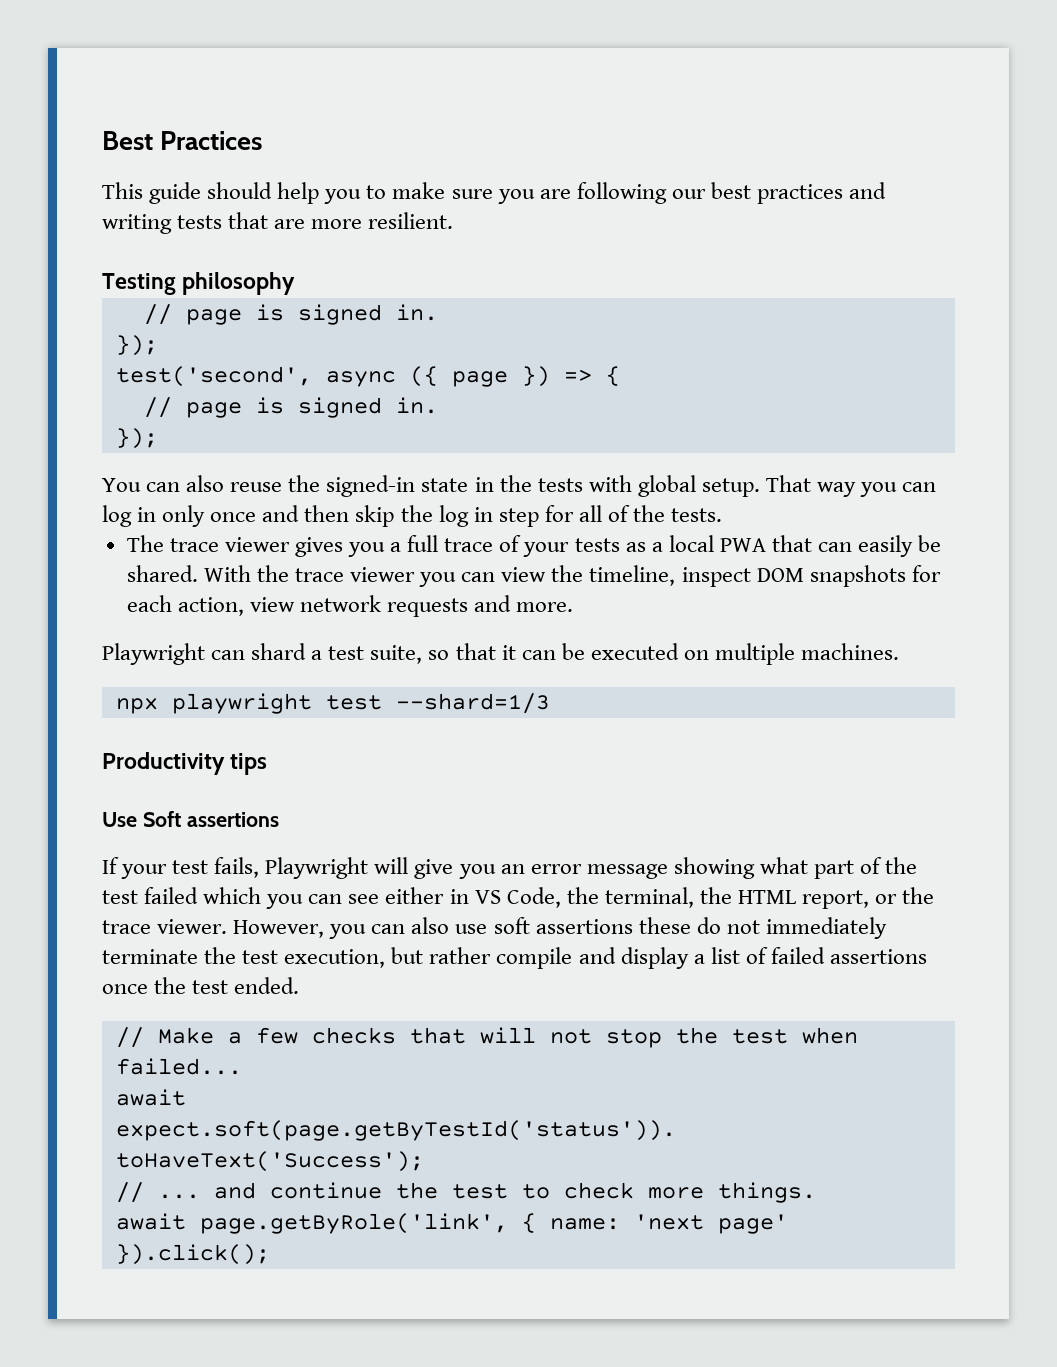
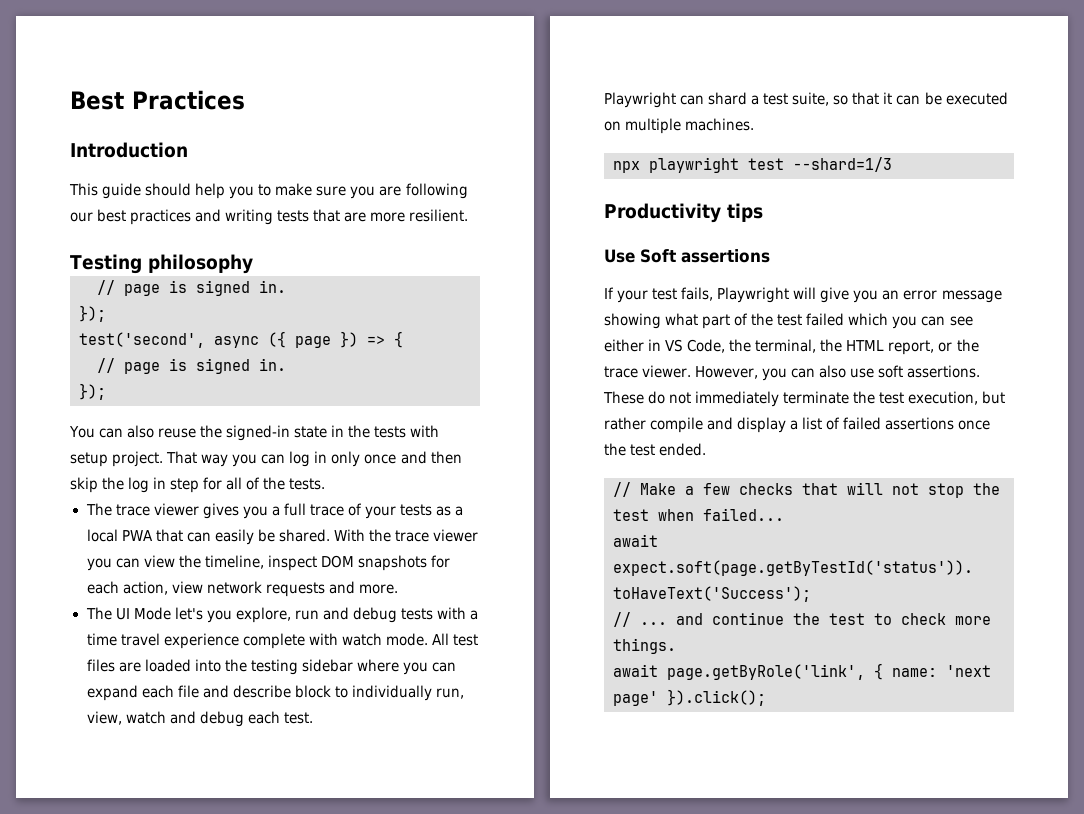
+ Introduction
- You can also reuse the signed-in state in the tests with global setup.
+ You can also reuse the signed-in state in the tests with setup project.
+ The UI Mode let's you explore, run and debug tests with a time travel experience complete with watch mode. All test files are loaded into the testing sidebar where you can expand each file and describe block to individually run, view, watch and debug each test.
- However, you can also use soft assertions these do not immediately terminate the test execution, but rather compile and display a list of failed assertions once the test ended.
+ However, you can also use soft assertions. These do not immediately terminate the test execution, but rather compile and display a list of failed assertions once the test ended.

